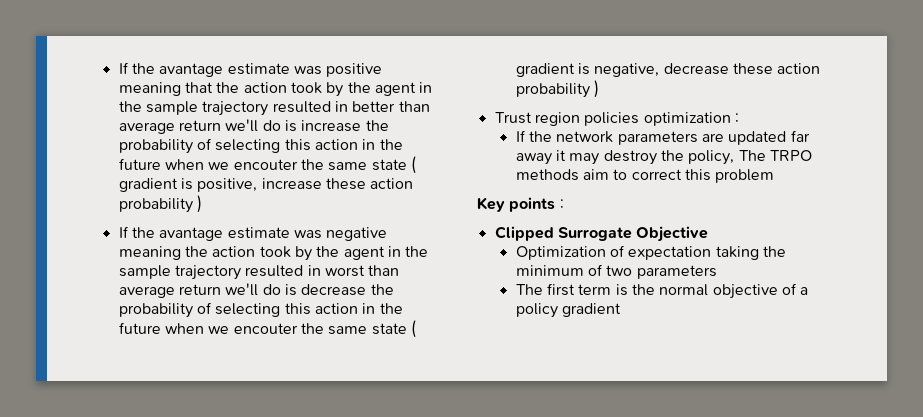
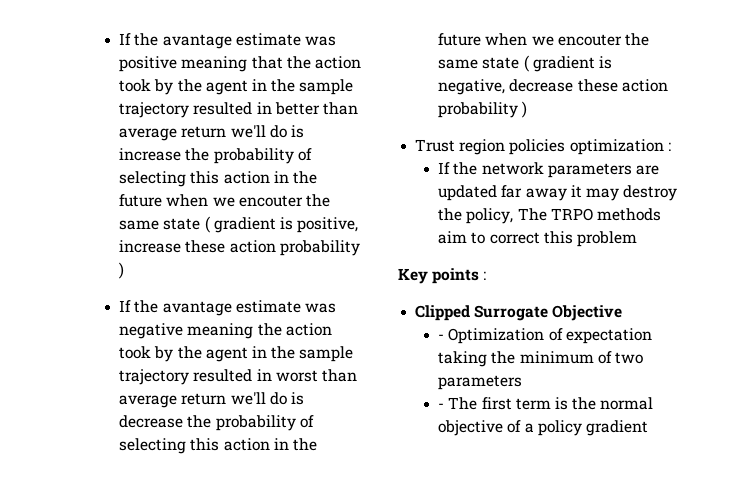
- Optimization of expectation taking the minimum of two parameters
+ - Optimization of expectation taking the minimum of two parameters
- The first term is the normal objective of a policy gradient
+ - The first term is the normal objective of a policy gradient

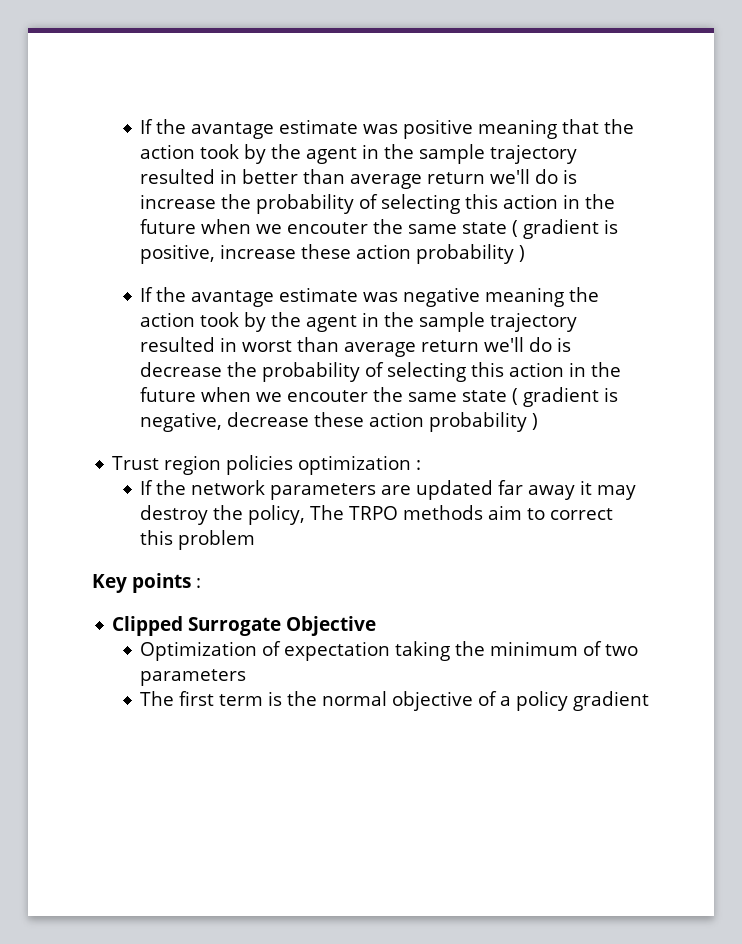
- - Optimization of expectation taking the minimum of two parameters
+ Optimization of expectation taking the minimum of two parameters
- - The first term is the normal objective of a policy gradient
+ The first term is the normal objective of a policy gradient

